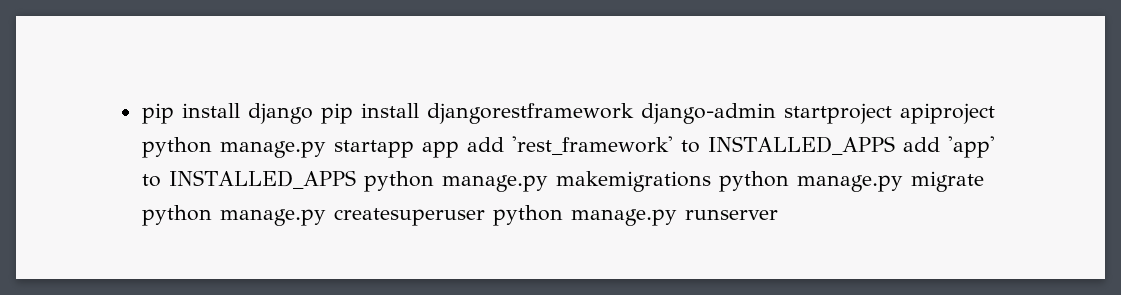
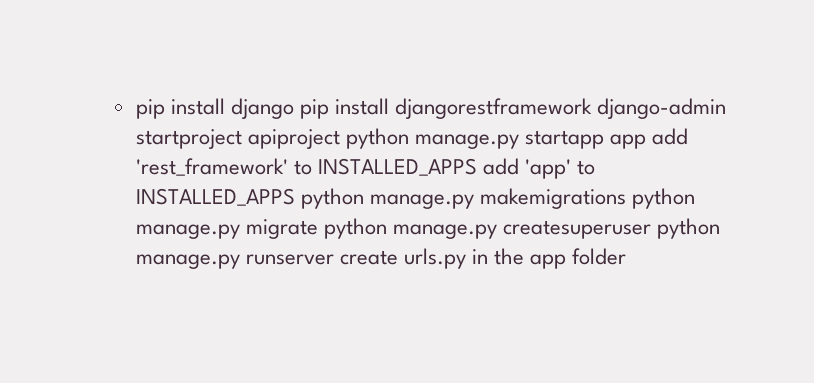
- pip install django pip install djangorestframework django-admin startproject apiproject python manage.py startapp app add 'rest_framework' to INSTALLED_APPS add 'app' to INSTALLED_APPS python manage.py makemigrations python manage.py migrate python manage.py createsuperuser python manage.py runserver
+ pip install django pip install djangorestframework django-admin startproject apiproject python manage.py startapp app add 'rest_framework' to INSTALLED_APPS add 'app' to INSTALLED_APPS python manage.py makemigrations python manage.py migrate python manage.py createsuperuser python manage.py runserver create urls.py in the app folder

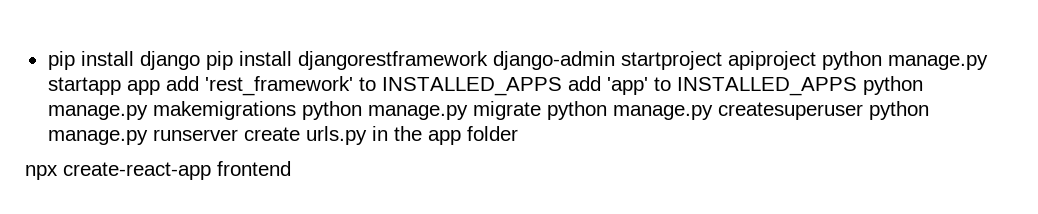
+ npx create-react-app frontend

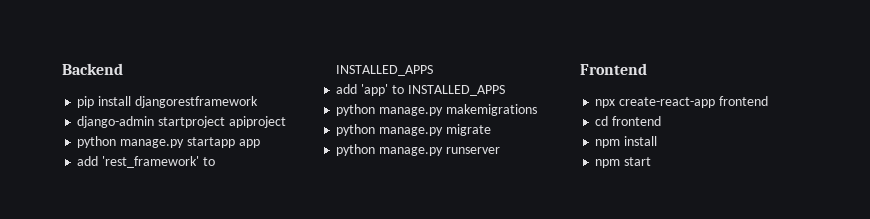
- pip install django pip install djangorestframework django-admin startproject apiproject python manage.py startapp app add 'rest_framework' to INSTALLED_APPS add 'app' to INSTALLED_APPS python manage.py makemigrations python manage.py migrate python manage.py createsuperuser python manage.py runserver create urls.py in the app folder
+ Backend
+ pip install djangorestframework
+ django-admin startproject apiproject
+ python manage.py startapp app
+ add 'rest_framework' to INSTALLED_APPS
+ add 'app' to INSTALLED_APPS
+ python manage.py makemigrations
+ python manage.py migrate
+ python manage.py runserver
+ Frontend
  npx create-react-app frontend
+ cd frontend
+ npm install
+ npm start

